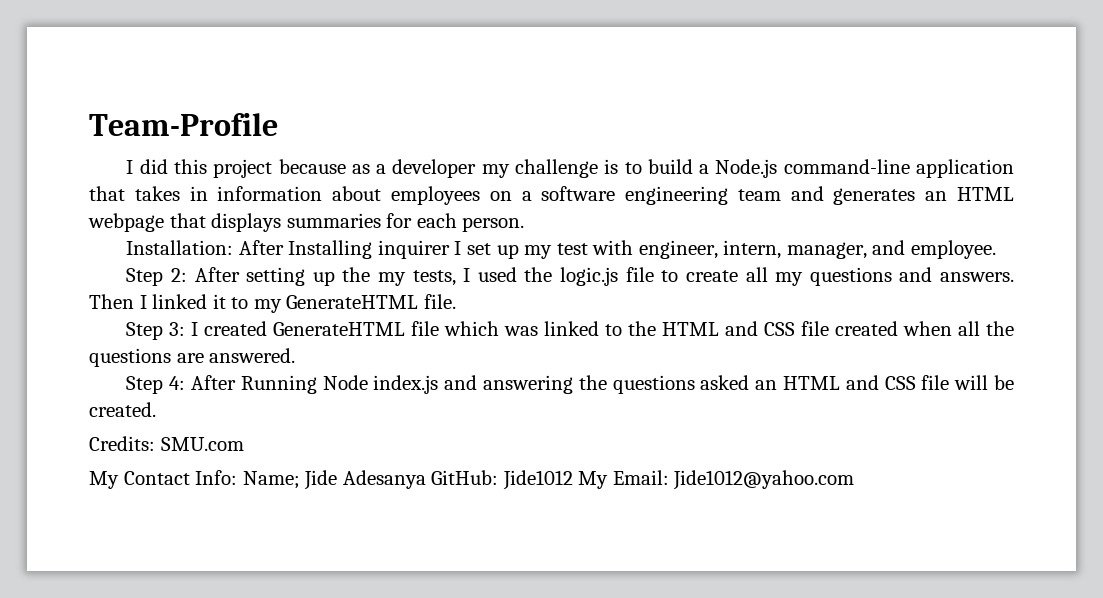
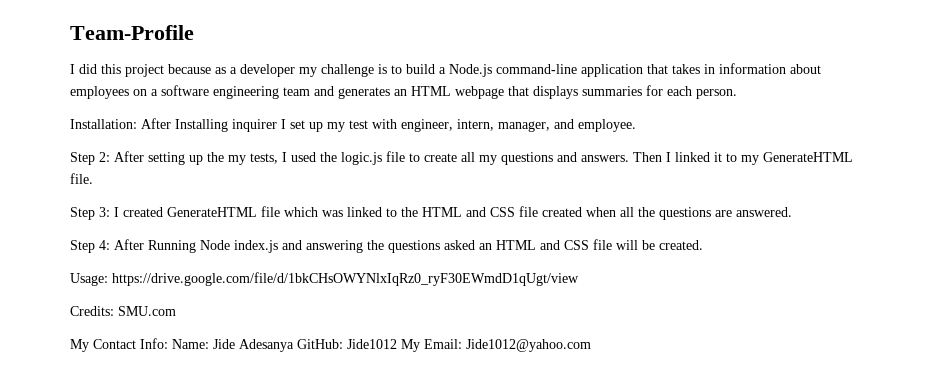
+ Usage: https://drive.google.com/file/d/1bkCHsOWYNlxIqRz0_ryF30EWmdD1qUgt/view
- My Contact Info: Name; Jide Adesanya GitHub: Jide1012 My Email: Jide1012@yahoo.com
+ My Contact Info: Name: Jide Adesanya GitHub: Jide1012 My Email: Jide1012@yahoo.com

